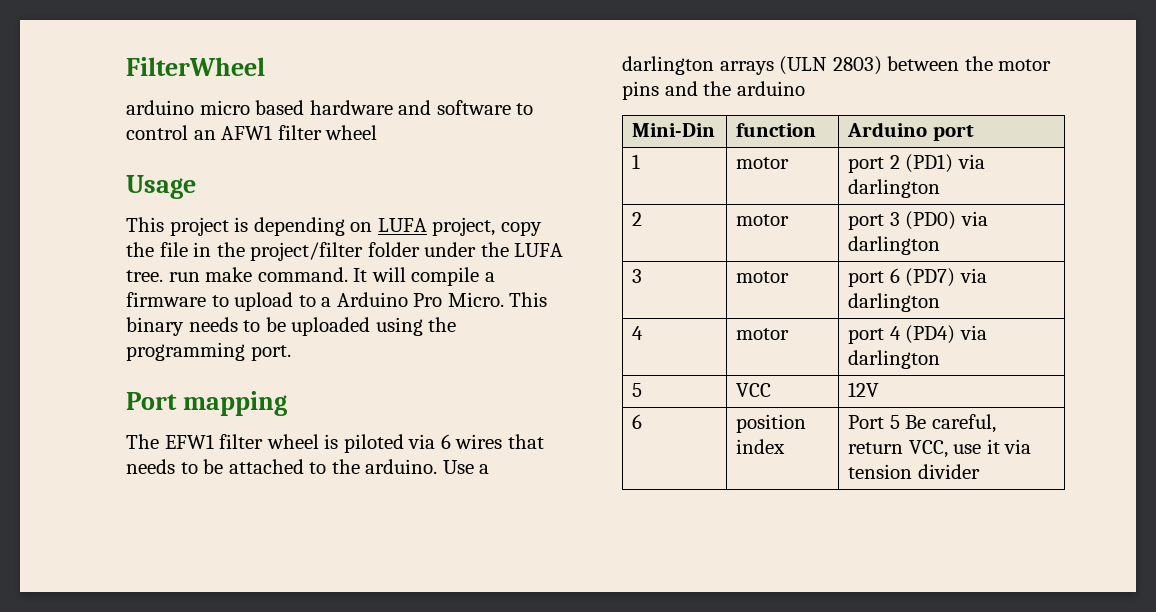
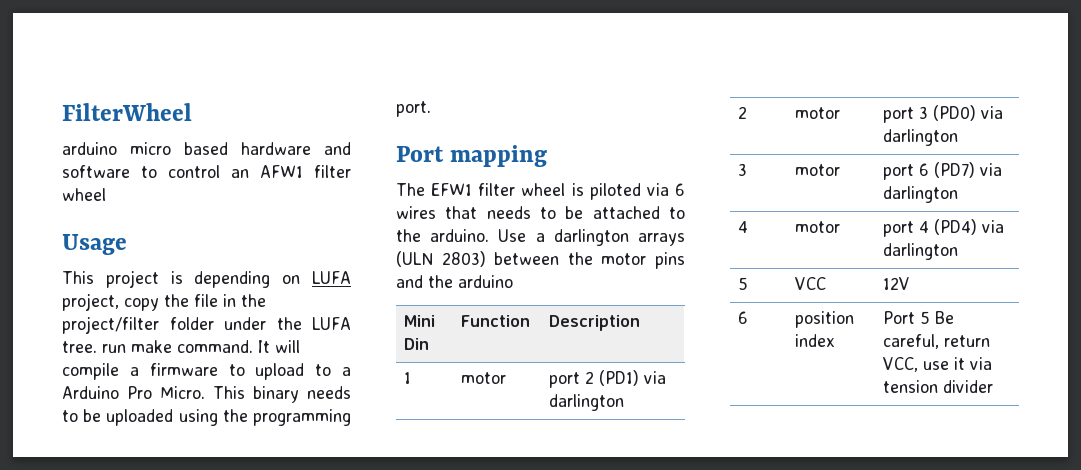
- Mini-Din | function | Arduino port
+ Mini Din | Function | Description

